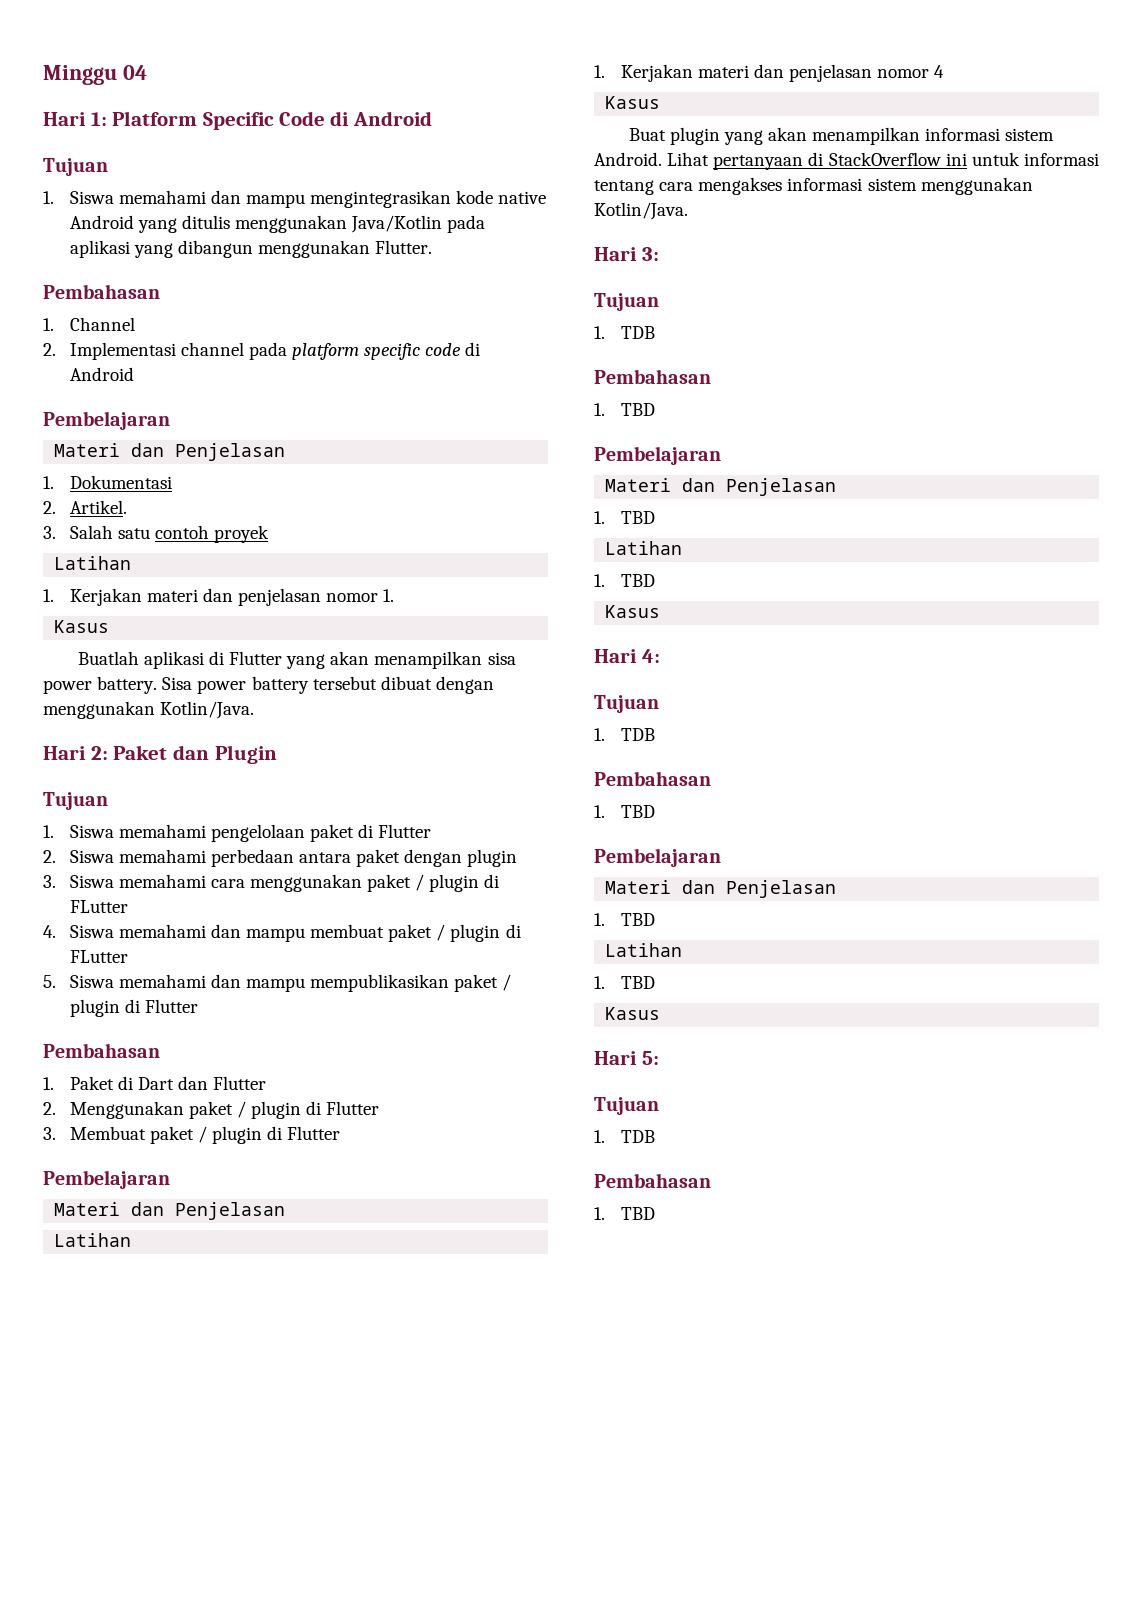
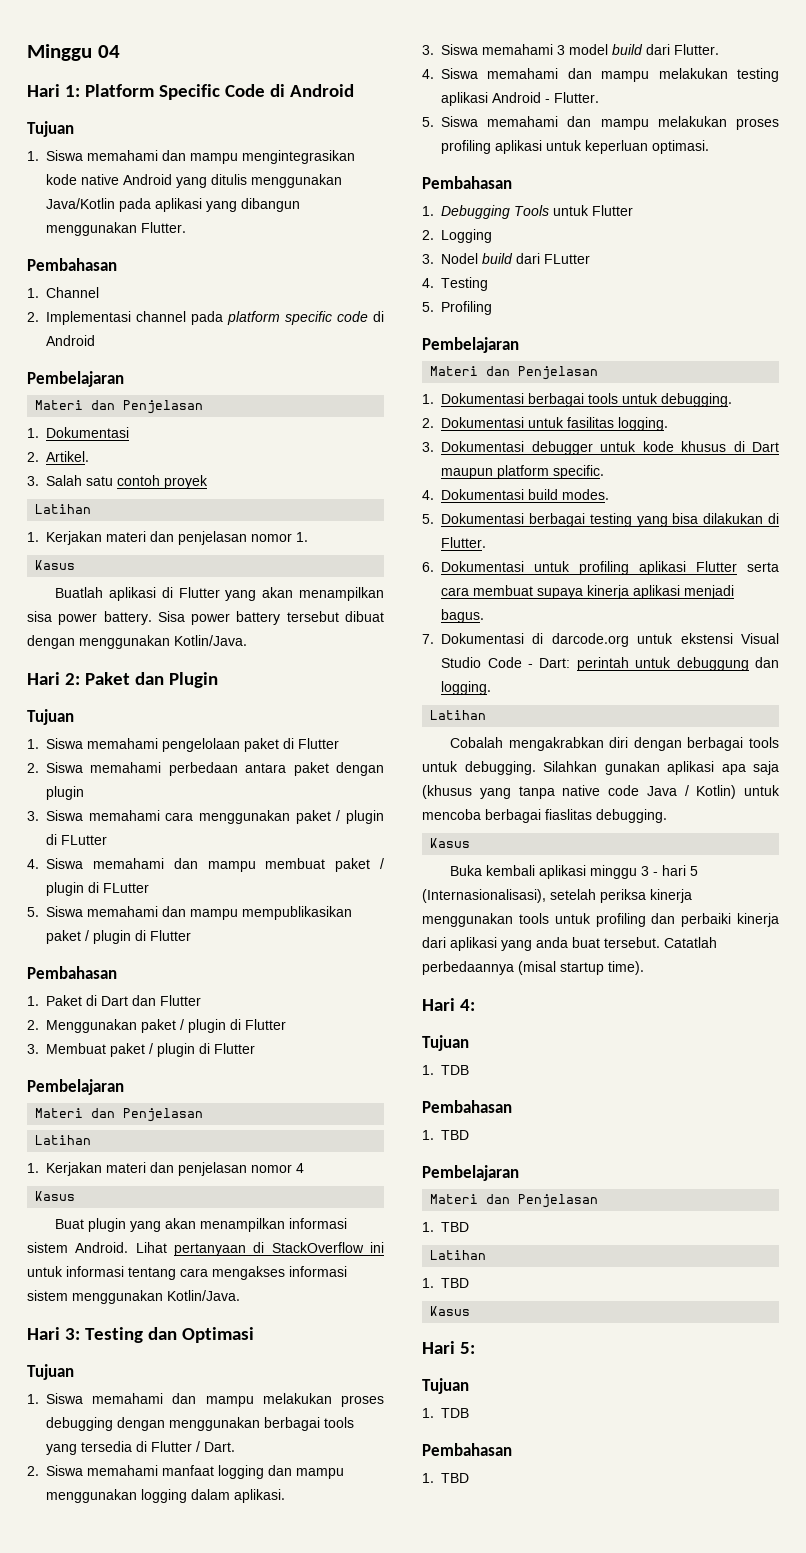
- Hari 3:
+ Hari 3: Testing dan Optimasi
  Tujuan
- 1. TDB
+ 1. Siswa memahami dan mampu melakukan proses debugging dengan menggunakan berbagai tools yang tersedia di Flutter / Dart.
+ 2. Siswa memahami manfaat logging dan mampu menggunakan logging dalam aplikasi.
+ 3. Siswa memahami 3 model build dari Flutter.
+ 4. Siswa memahami dan mampu melakukan testing aplikasi Android - Flutter.
+ 5. Siswa memahami dan mampu melakukan proses profiling aplikasi untuk keperluan optimasi.
  Pembahasan
- 1. TBD
+ 1. Debugging Tools untuk Flutter
+ 2. Logging
+ 3. Nodel build dari FLutter
+ 4. Testing
+ 5. Profiling
  Pembelajaran
  Materi dan Penjelasan
- 1. TBD
+ 1. Dokumentasi berbagai tools untuk debugging.
+ 2. Dokumentasi untuk fasilitas logging.
+ 3. Dokumentasi debugger untuk kode khusus di Dart maupun platform specific.
+ 4. Dokumentasi build modes.
+ 5. Dokumentasi berbagai testing yang bisa dilakukan di Flutter.
+ 6. Dokumentasi untuk profiling aplikasi Flutter serta cara membuat supaya kinerja aplikasi menjadi bagus.
+ 7. Dokumentasi di darcode.org untuk ekstensi Visual Studio Code - Dart: perintah untuk debuggung dan logging.
  Latihan
- 1. TBD
+ Cobalah mengakrabkan diri dengan berbagai tools untuk debugging. Silahkan gunakan aplikasi apa saja (khusus yang tanpa native code Java / Kotlin) untuk mencoba berbagai fiaslitas debugging.
  Kasus
+ Buka kembali aplikasi minggu 3 - hari 5 (Internasionalisasi), setelah periksa kinerja menggunakan tools untuk profiling dan perbaiki kinerja dari aplikasi yang anda buat tersebut. Catatlah perbedaannya (misal startup time).

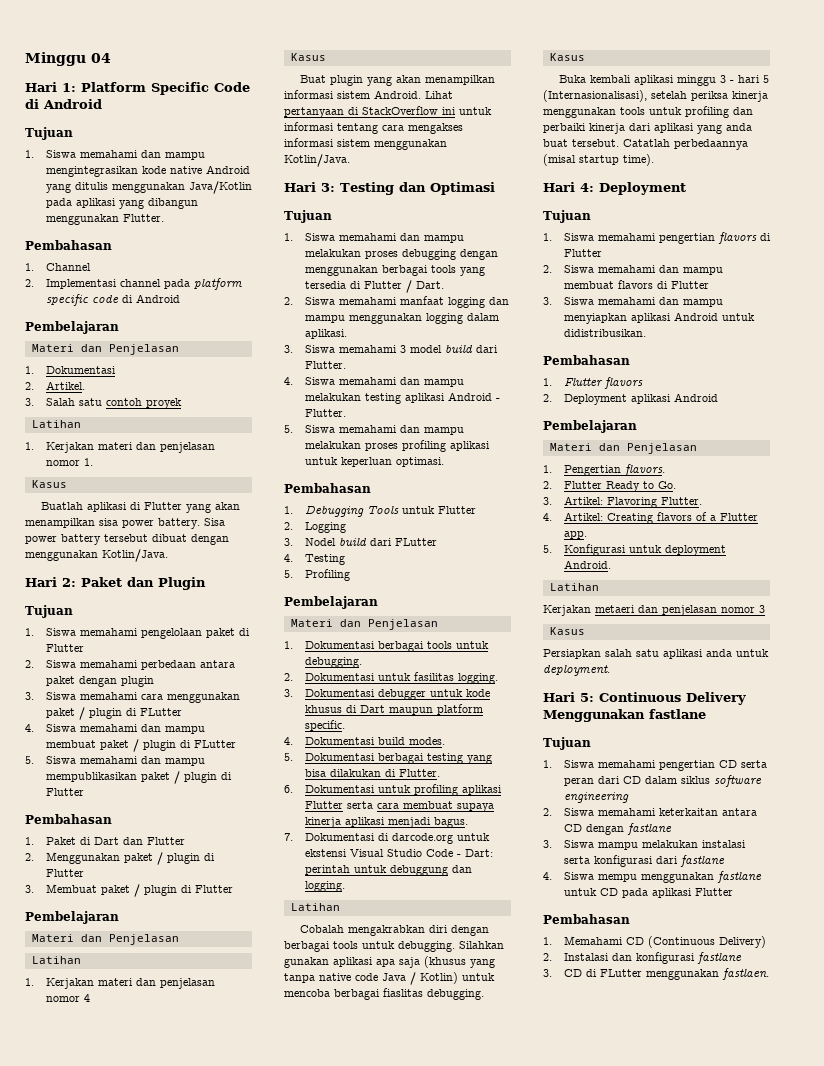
- Hari 4:
+ Hari 4: Deployment
  Tujuan
- 1. TDB
+ 1. Siswa memahami pengertian flavors di Flutter
+ 2. Siswa memahami dan mampu membuat flavors di Flutter
+ 3. Siswa memahami dan mampu menyiapkan aplikasi Android untuk didistribusikan.
  Pembahasan
- 1. TBD
+ 1. Flutter flavors
+ 2. Deployment aplikasi Android
  Pembelajaran
  Materi dan Penjelasan
- 1. TBD
+ 1. Pengertian flavors.
+ 2. Flutter Ready to Go.
+ 3. Artikel: Flavoring Flutter.
+ 4. Artikel: Creating flavors of a Flutter app.
+ 5. Konfigurasi untuk deployment Android.
  Latihan
- 1. TBD
+ Kerjakan metaeri dan penjelasan nomor 3
  Kasus
- Hari 5:
+ Persiapkan salah satu aplikasi anda untuk deployment.
+ Hari 5: Continuous Delivery Menggunakan fastlane
  Tujuan
- 1. TDB
+ 1. Siswa memahami pengertian CD serta peran dari CD dalam siklus software engineering
+ 2. Siswa memahami keterkaitan antara CD dengan fastlane
+ 3. Siswa mampu melakukan instalasi serta konfigurasi dari fastlane
+ 4. Siswa mempu menggunakan fastlane untuk CD pada aplikasi Flutter
  Pembahasan
- 1. TBD
+ 1. Memahami CD (Continuous Delivery)
+ 2. Instalasi dan konfigurasi fastlane
+ 3. CD di FLutter menggunakan fastlaen.

